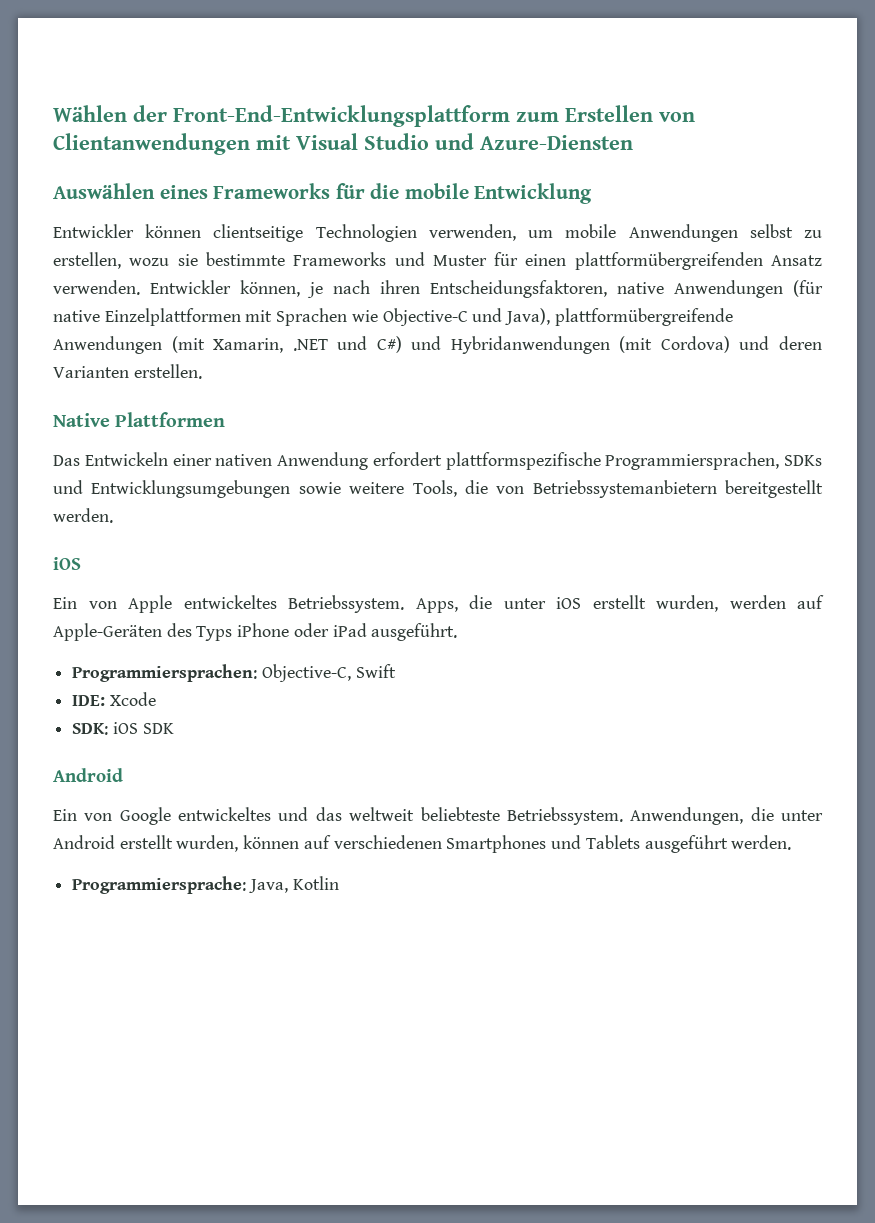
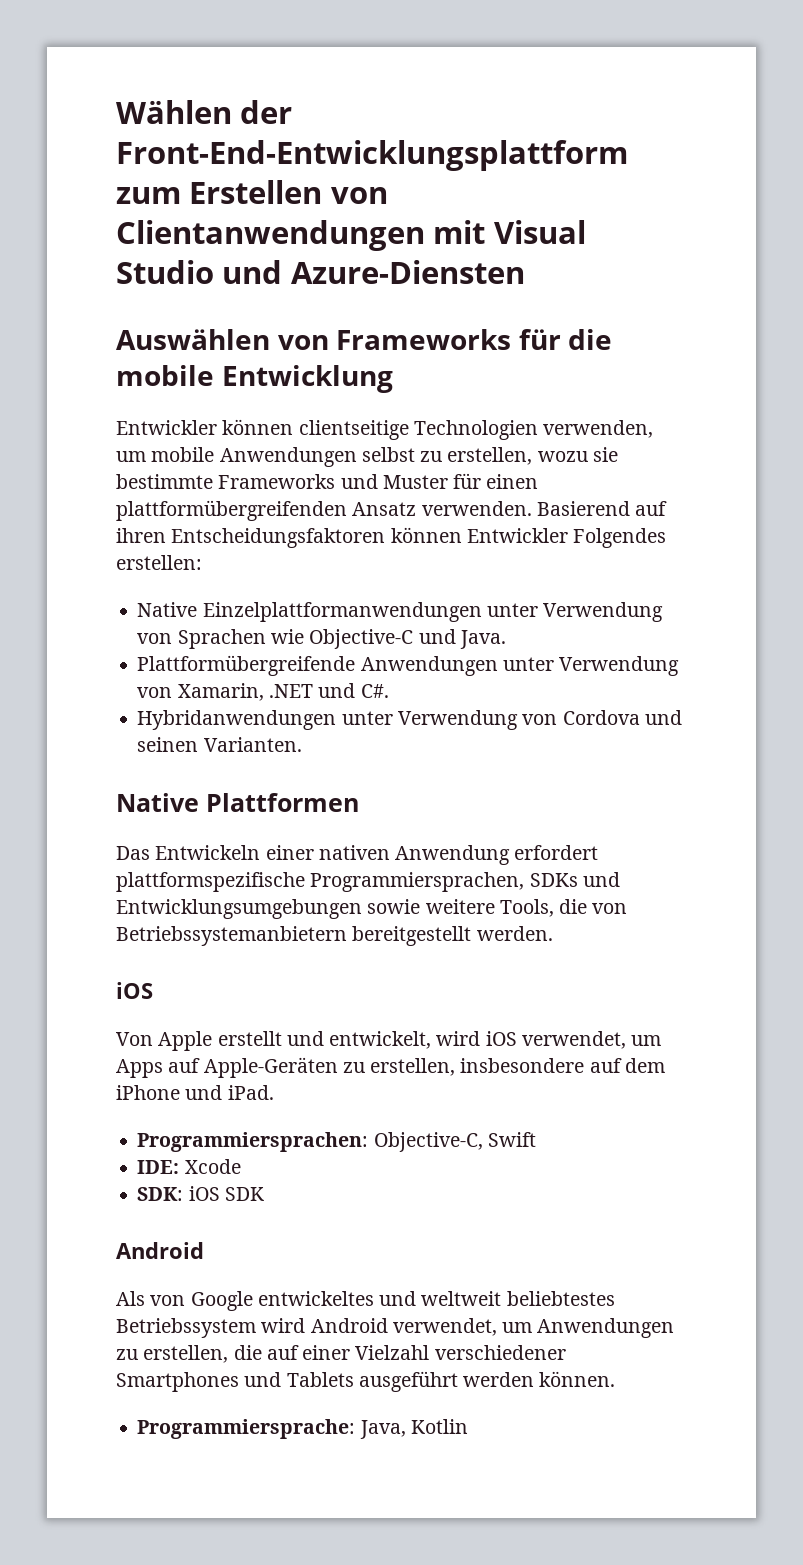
- Auswählen eines Frameworks für die mobile Entwicklung
+ Auswählen von Frameworks für die mobile Entwicklung
- Entwickler können, je nach ihren Entscheidungsfaktoren, native Anwendungen (für native Einzelplattformen mit Sprachen wie Objective-C und Java), plattformübergreifende Anwendungen (mit Xamarin, .NET und C#) und Hybridanwendungen (mit Cordova) und deren Varianten erstellen.
+ Basierend auf ihren Entscheidungsfaktoren können Entwickler Folgendes erstellen:
+ Native Einzelplattformanwendungen unter Verwendung von Sprachen wie Objective-C und Java.
+ Plattformübergreifende Anwendungen unter Verwendung von Xamarin, .NET und C#.
+ Hybridanwendungen unter Verwendung von Cordova und seinen Varianten.
- Ein von Apple entwickeltes Betriebssystem. Apps, die unter iOS erstellt wurden, werden auf Apple-Geräten des Typs iPhone oder iPad ausgeführt.
+ Von Apple erstellt und entwickelt, wird iOS verwendet, um Apps auf Apple-Geräten zu erstellen, insbesondere auf dem iPhone und iPad.
- Ein von Google entwickeltes und das weltweit beliebteste Betriebssystem. Anwendungen, die unter Android erstellt wurden, können auf verschiedenen Smartphones und Tablets ausgeführt werden.
+ Als von Google entwickeltes und weltweit beliebtestes Betriebssystem wird Android verwendet, um Anwendungen zu erstellen, die auf einer Vielzahl verschiedener Smartphones und Tablets ausgeführt werden können.

